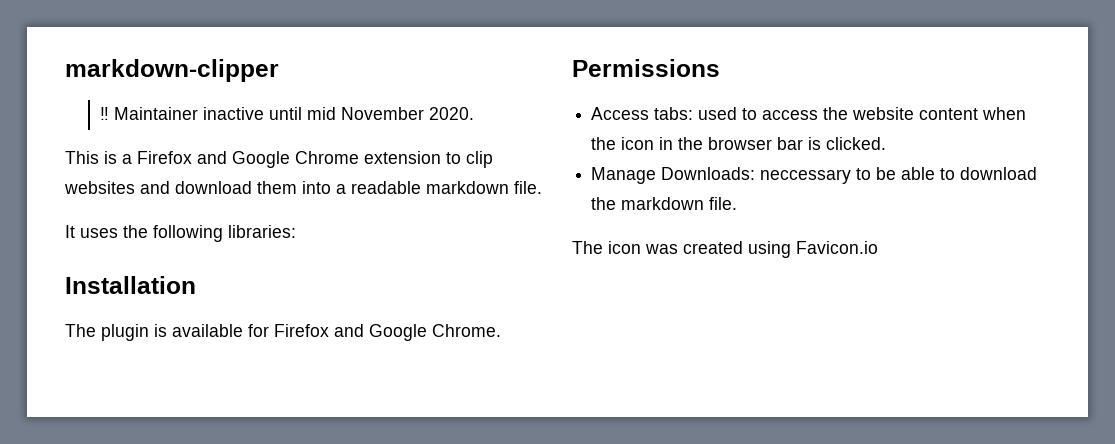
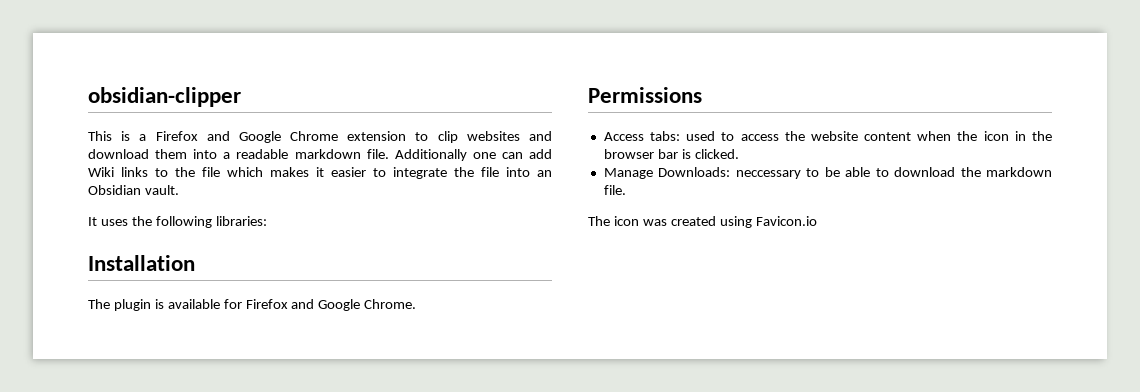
- markdown-clipper
- ‼ Maintainer inactive until mid November 2020.
+ obsidian-clipper
+ Additionally one can add Wiki links to the file which makes it easier to integrate the file into an Obsidian vault.

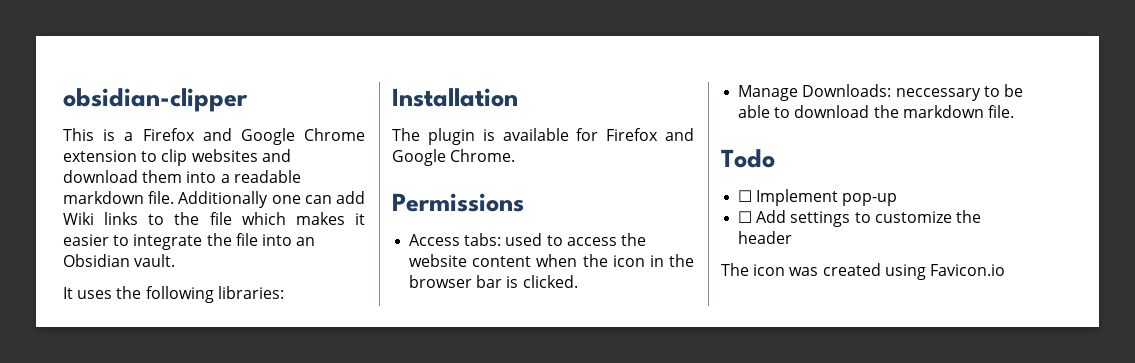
+ Todo
+ ☐ Implement pop-up
+ ☐ Add settings to customize the header

